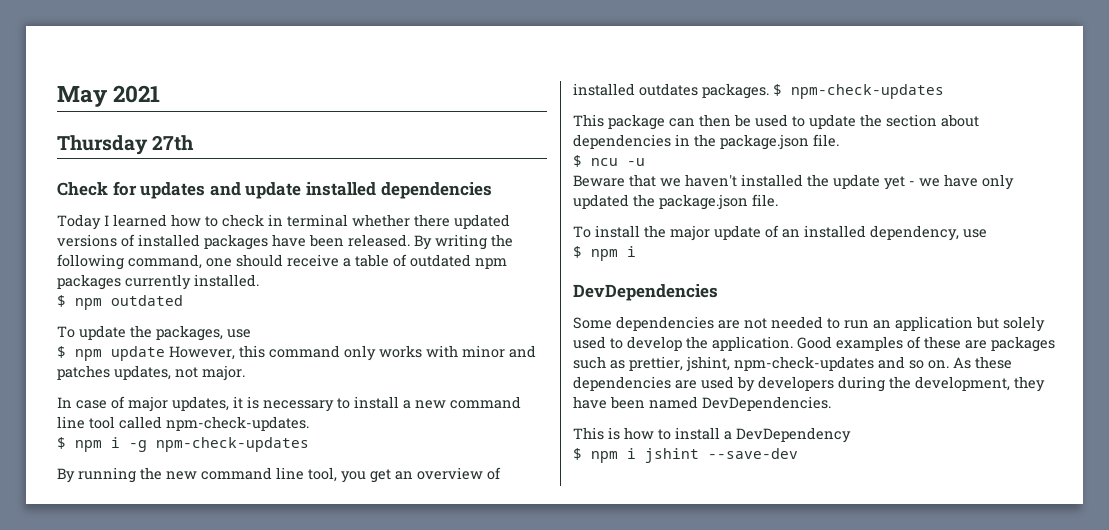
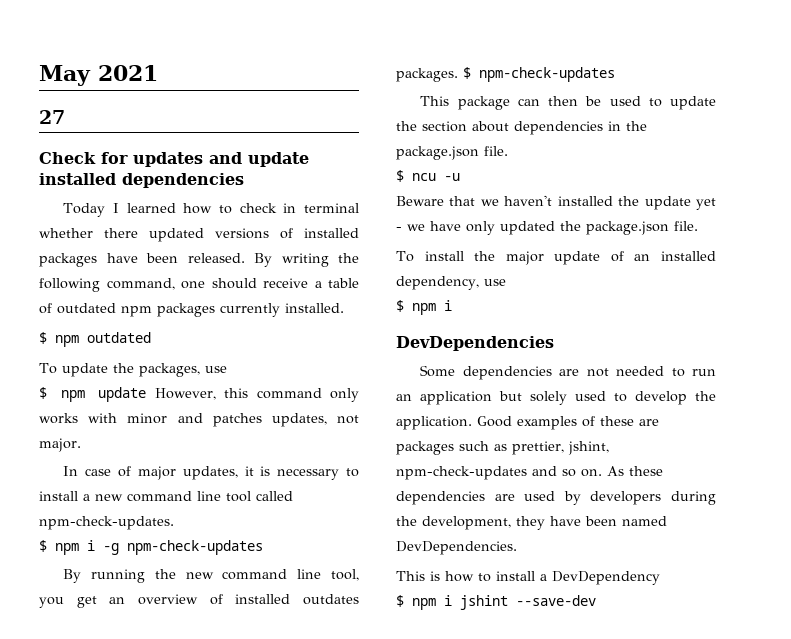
- Thursday 27th
+ 27

